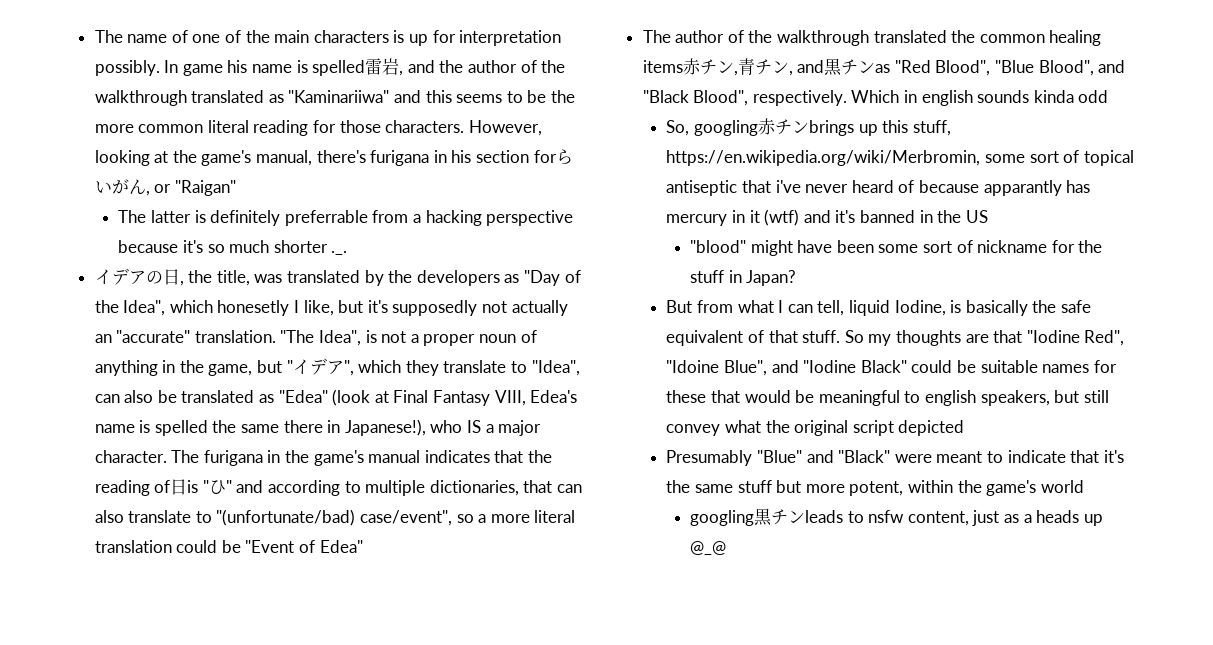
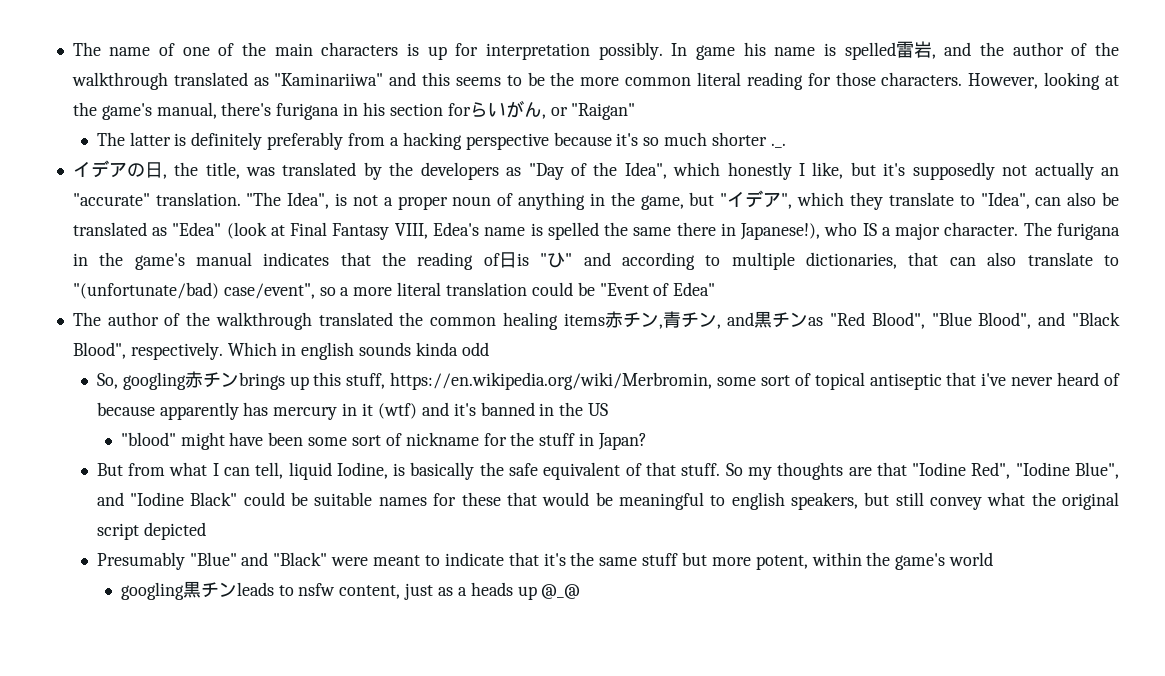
- The latter is definitely preferrable from a hacking perspective because it's so much shorter ._.
+ The latter is definitely preferably from a hacking perspective because it's so much shorter ._.
- イデアの日, the title, was translated by the developers as "Day of the Idea", which honesetly I like, but it's supposedly not actually an "accurate" translation.
+ イデアの日, the title, was translated by the developers as "Day of the Idea", which honestly I like, but it's supposedly not actually an "accurate" translation.
- So, googling赤チンbrings up this stuff, https://en.wikipedia.org/wiki/Merbromin, some sort of topical antiseptic that i've never heard of because apparantly has mercury in it (wtf) and it's banned in the US
+ So, googling赤チンbrings up this stuff, https://en.wikipedia.org/wiki/Merbromin, some sort of topical antiseptic that i've never heard of because apparently has mercury in it (wtf) and it's banned in the US
- So my thoughts are that "Iodine Red", "Idoine Blue", and "Iodine Black" could be suitable names for these that would be meaningful to english speakers, but still convey what the original script depicted
+ So my thoughts are that "Iodine Red", "Iodine Blue", and "Iodine Black" could be suitable names for these that would be meaningful to english speakers, but still convey what the original script depicted

